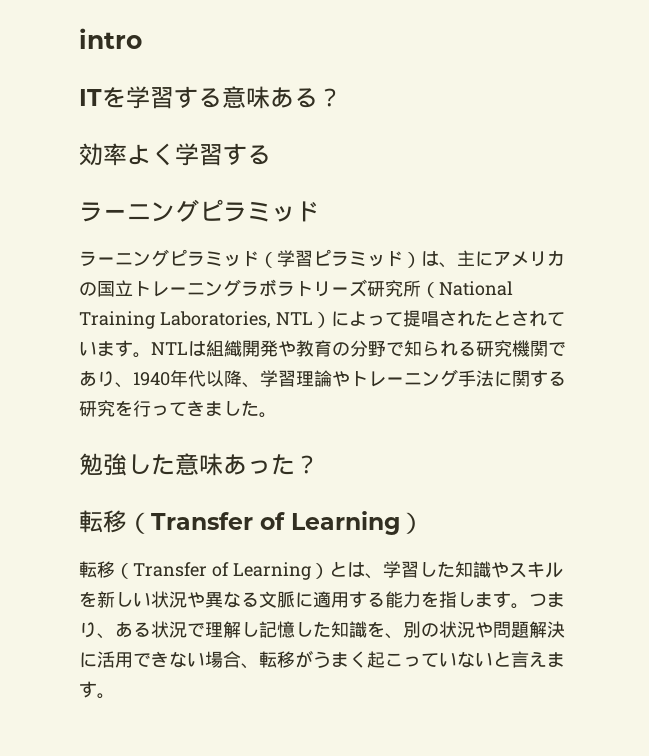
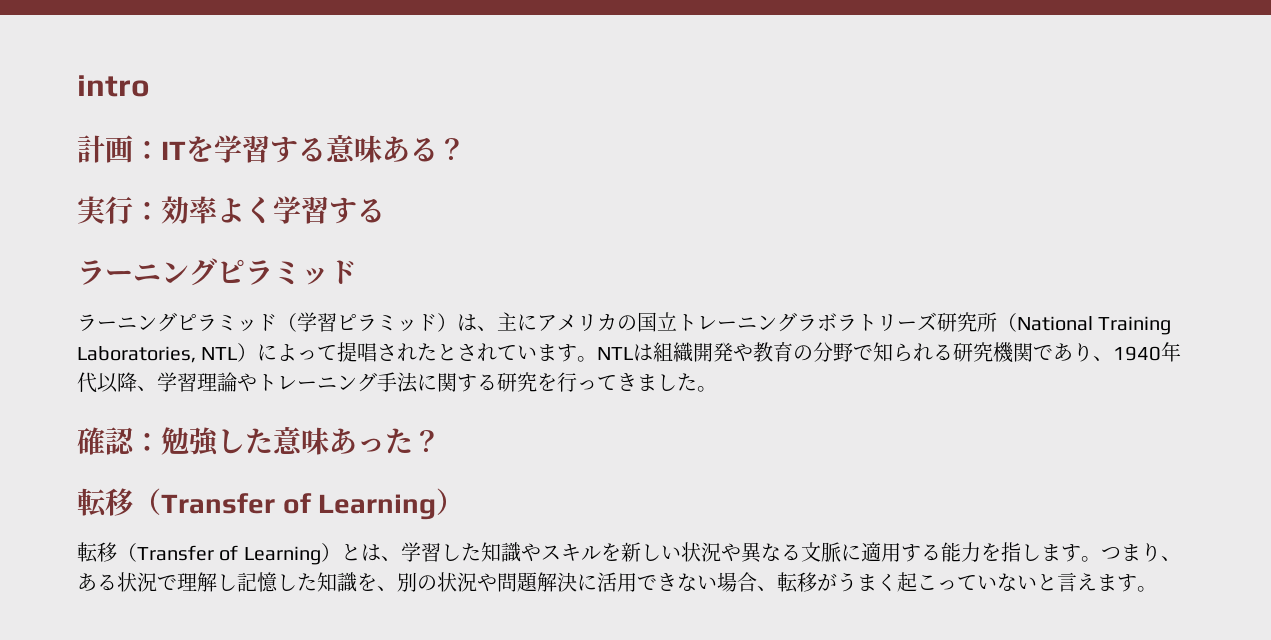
- ITを学習する意味ある？
+ 計画：ITを学習する意味ある？
- 効率よく学習する
+ 実行：効率よく学習する
- 勉強した意味あった？
+ 確認：勉強した意味あった？

